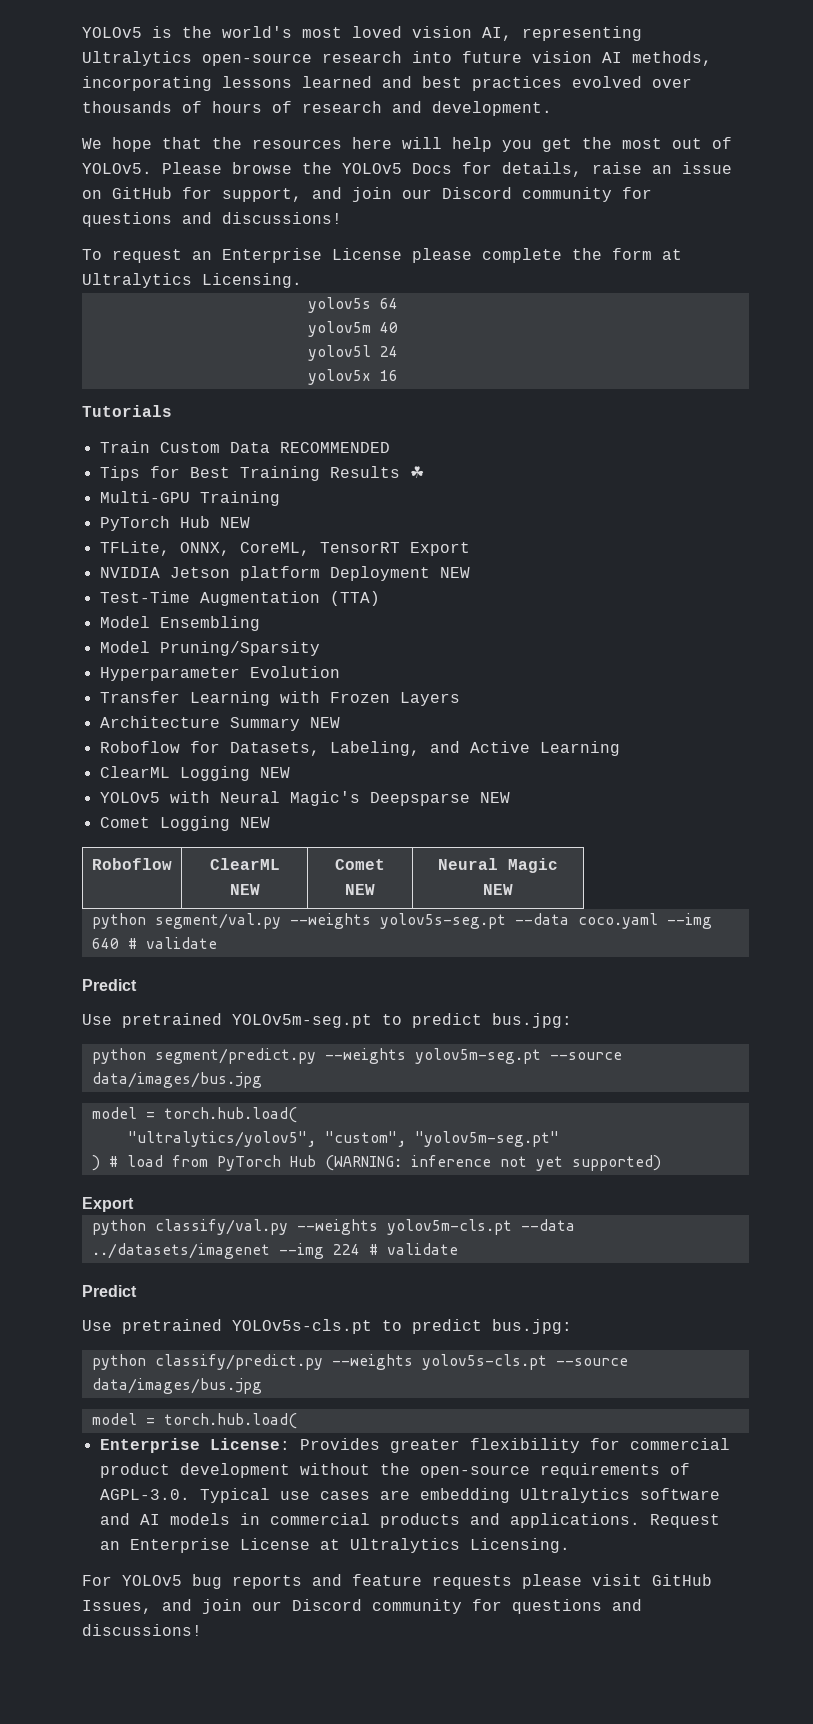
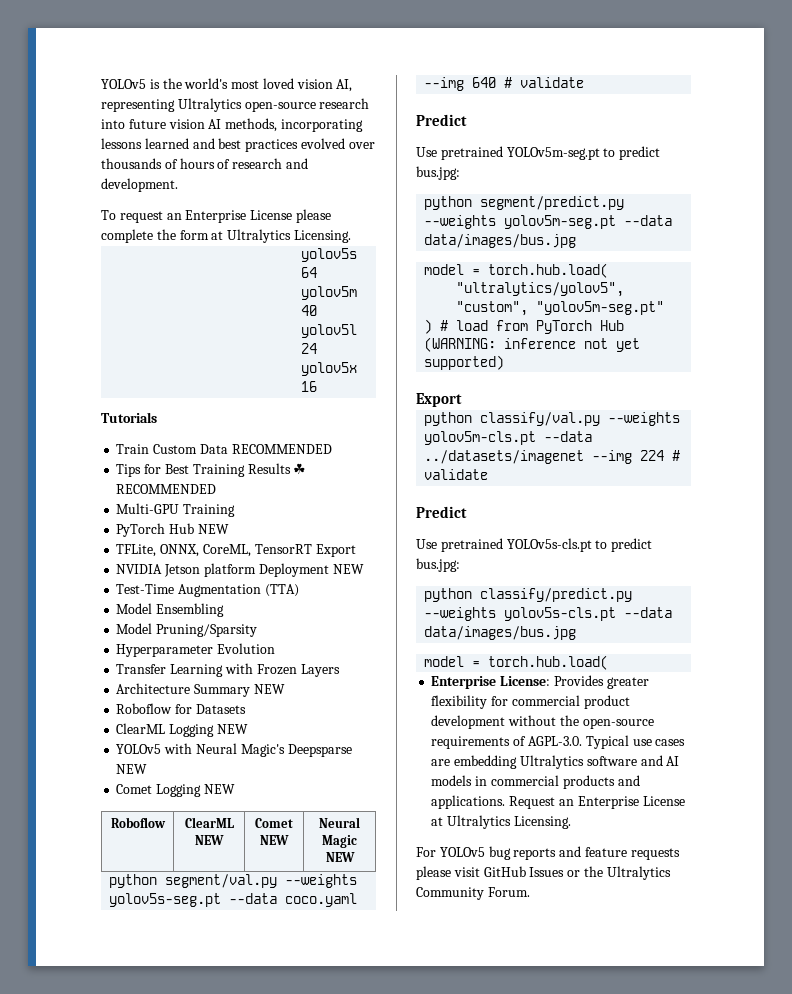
- We hope that the resources here will help you get the most out of YOLOv5. Please browse the YOLOv5 Docs for details, raise an issue on GitHub for support, and join our Discord community for questions and discussions!
- Tips for Best Training Results ☘
+ Tips for Best Training Results ☘ RECOMMENDED
- Roboflow for Datasets, Labeling, and Active Learning
+ Roboflow for Datasets
- python segment/predict.py --weights yolov5m-seg.pt --source data/images/bus.jpg
+ python segment/predict.py --weights yolov5m-seg.pt --data data/images/bus.jpg
- python classify/predict.py --weights yolov5s-cls.pt --source data/images/bus.jpg
+ python classify/predict.py --weights yolov5s-cls.pt --data data/images/bus.jpg
- For YOLOv5 bug reports and feature requests please visit GitHub Issues, and join our Discord community for questions and discussions!
+ For YOLOv5 bug reports and feature requests please visit GitHub Issues or the Ultralytics Community Forum.

